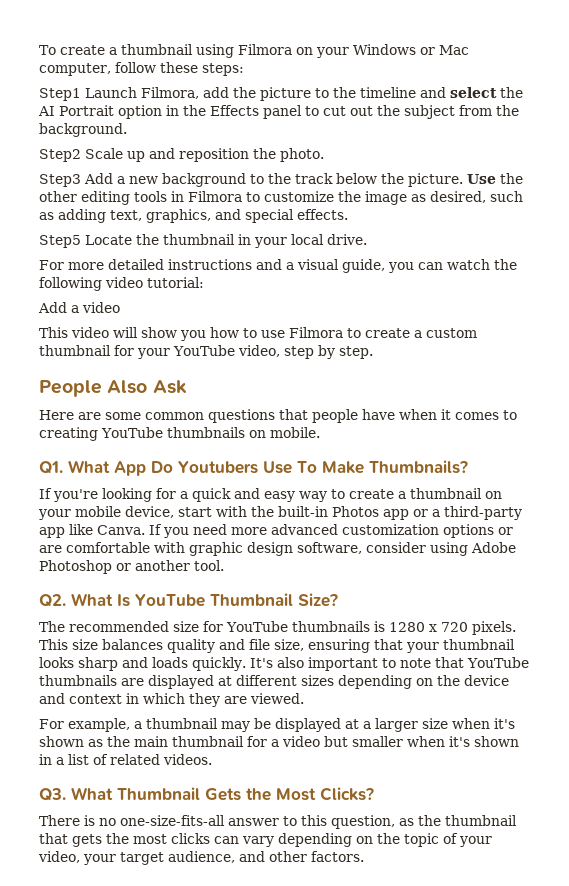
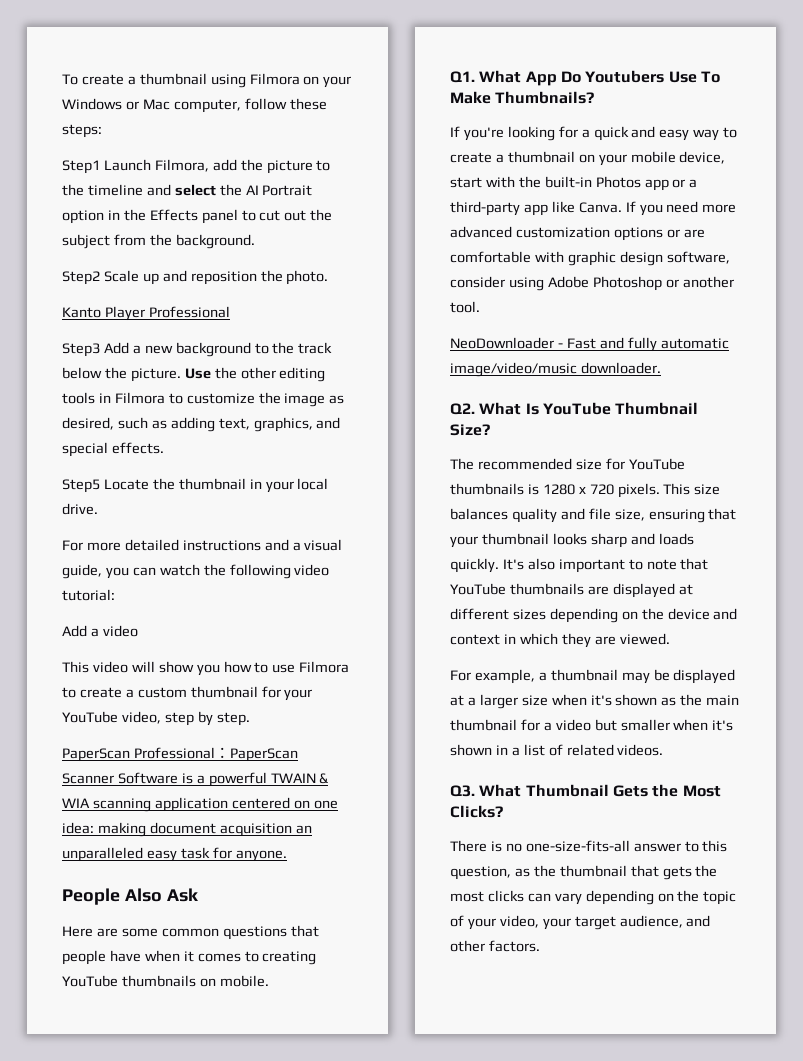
+ Kanto Player Professional
+ PaperScan Professional：PaperScan Scanner Software is a powerful TWAIN & WIA scanning application centered on one idea: making document acquisition an unparalleled easy task for anyone.
+ NeoDownloader - Fast and fully automatic image/video/music downloader.

